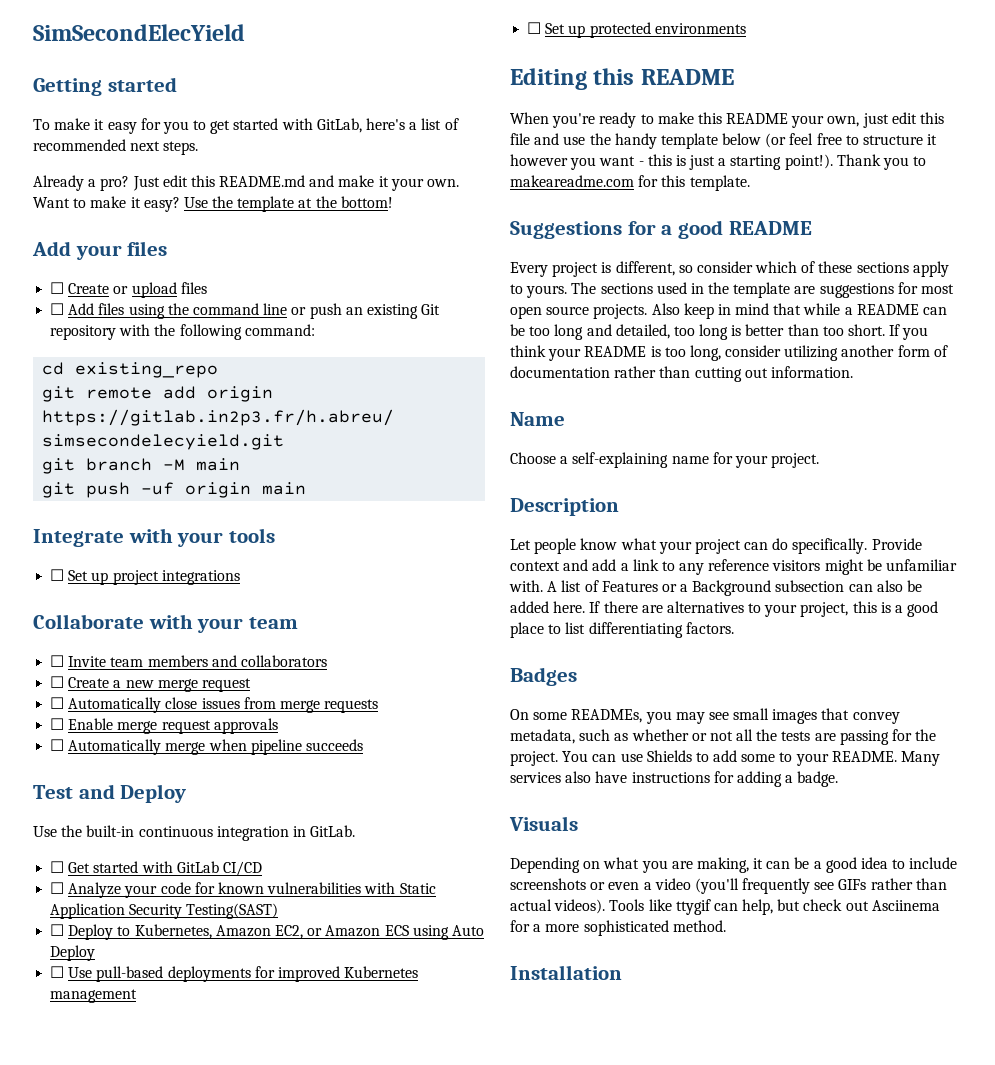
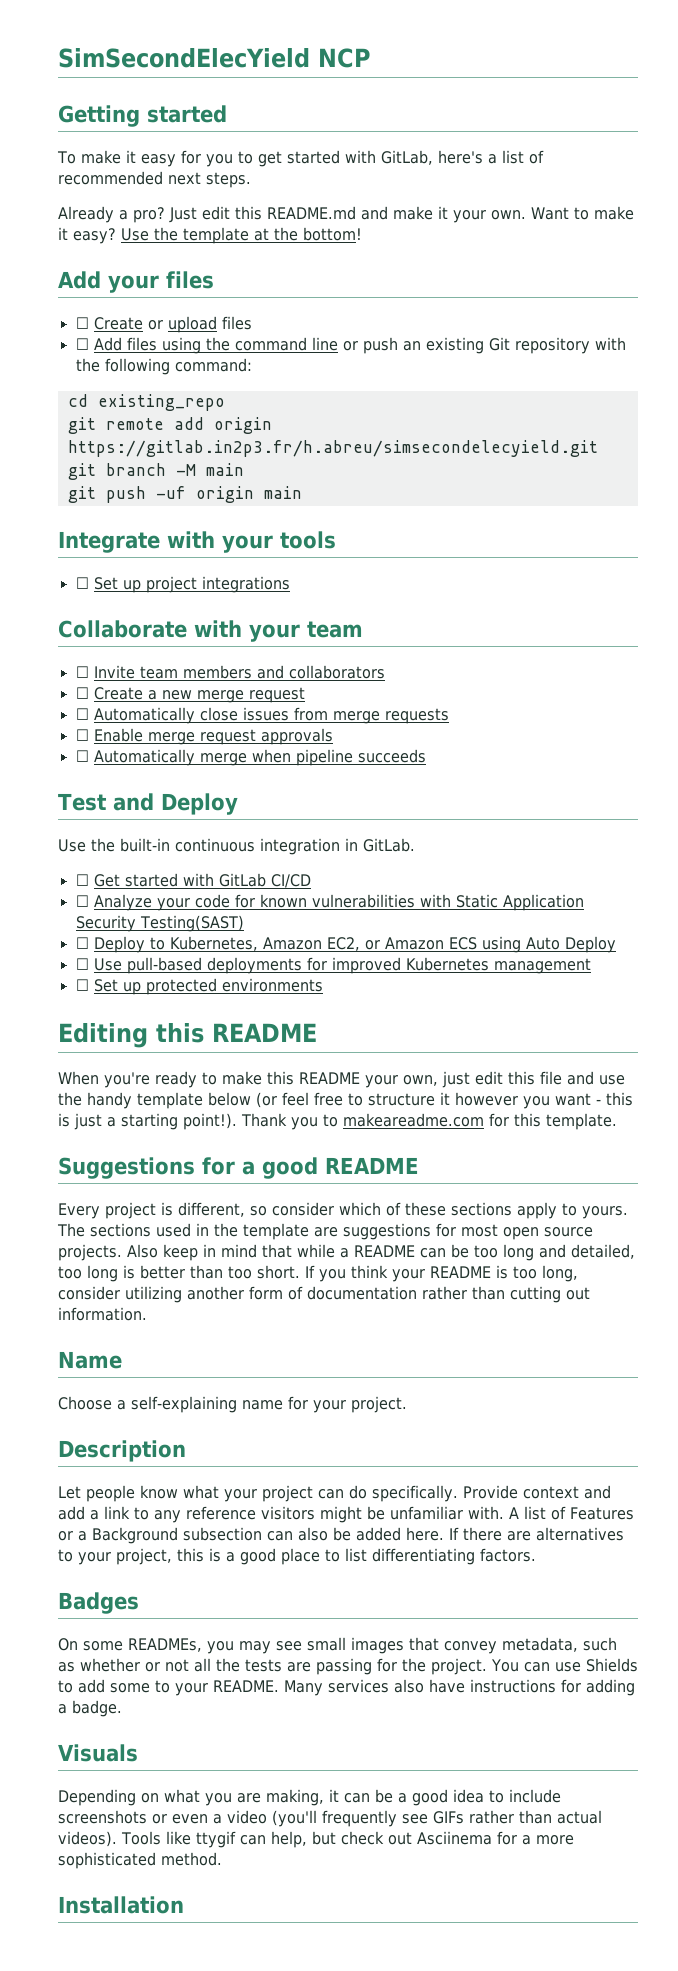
- SimSecondElecYield
+ SimSecondElecYield NCP

